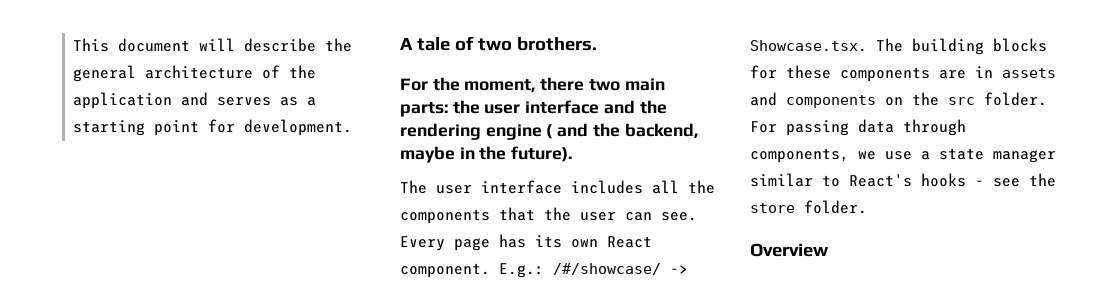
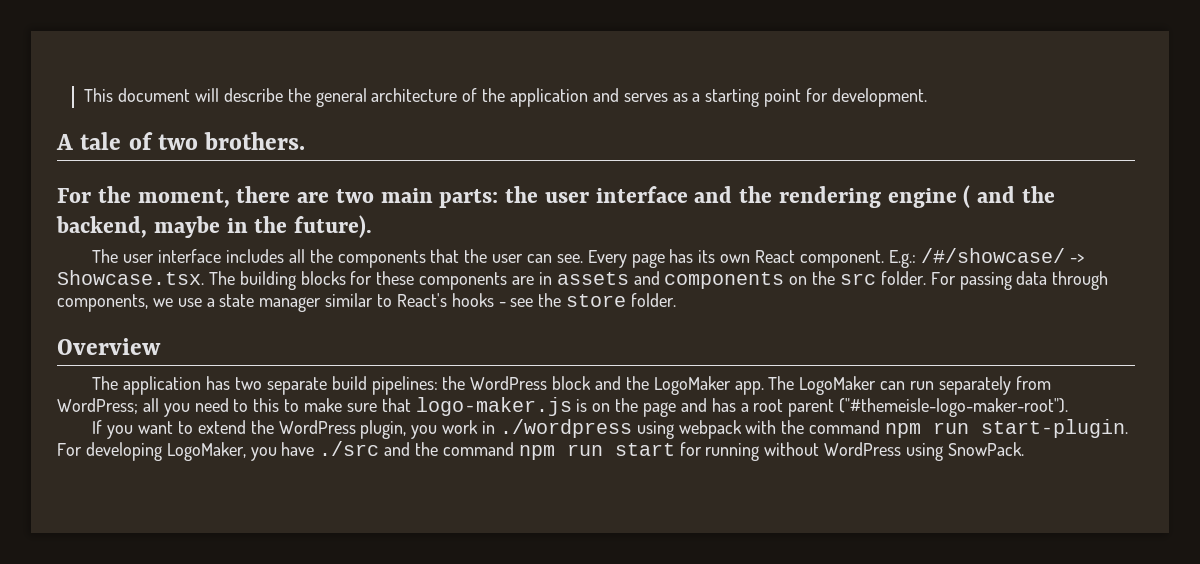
- For the moment, there two main parts: the user interface and the rendering engine ( and the backend, maybe in the future).
+ For the moment, there are two main parts: the user interface and the rendering engine ( and the backend, maybe in the future).
+ The application has two separate build pipelines: the WordPress block and the LogoMaker app. The LogoMaker can run separately from WordPress; all you need to this to make sure that logo-maker.js is on the page and has a root parent ("#themeisle-logo-maker-root").
+ If you want to extend the WordPress plugin, you work in ./wordpress using webpack with the command npm run start-plugin. For developing LogoMaker, you have ./src and the command npm run start for running without WordPress using SnowPack.

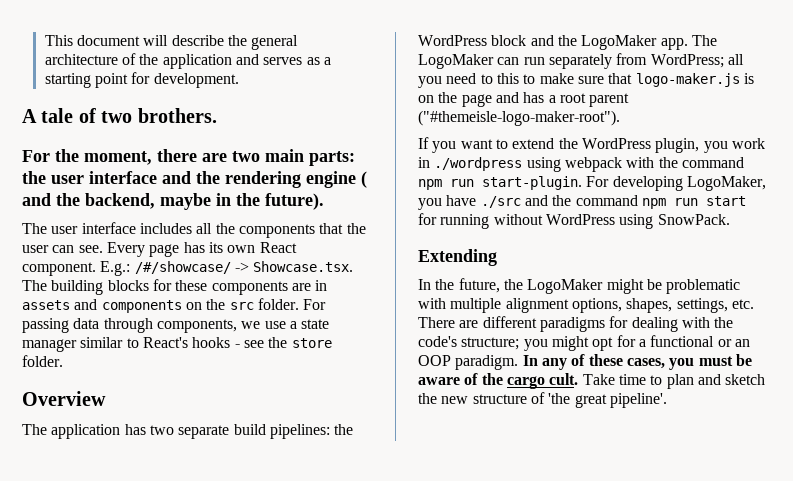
+ Extending
+ In the future, the LogoMaker might be problematic with multiple alignment options, shapes, settings, etc. There are different paradigms for dealing with the code's structure; you might opt for a functional or an OOP paradigm. In any of these cases, you must be aware of the cargo cult. Take time to plan and sketch the new structure of 'the great pipeline'.

